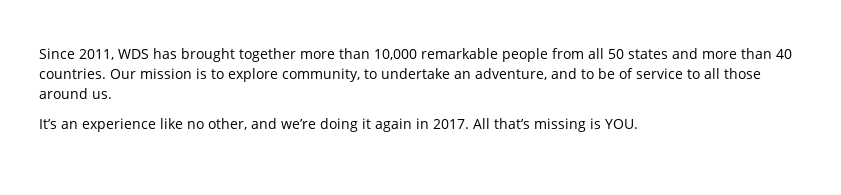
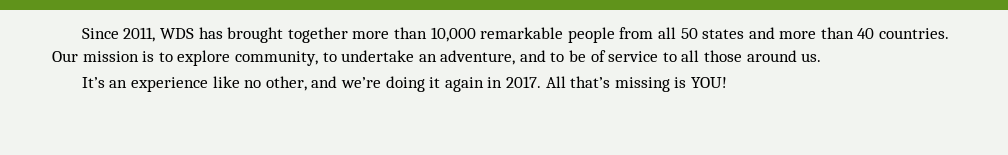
- All that’s missing is YOU.
+ All that’s missing is YOU!

